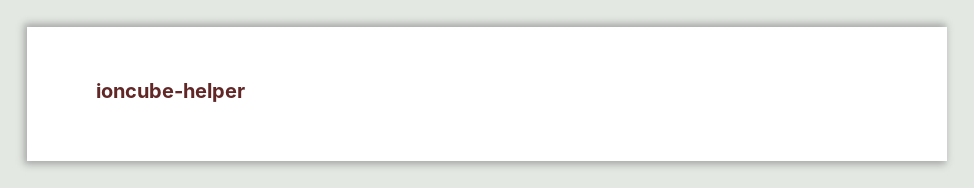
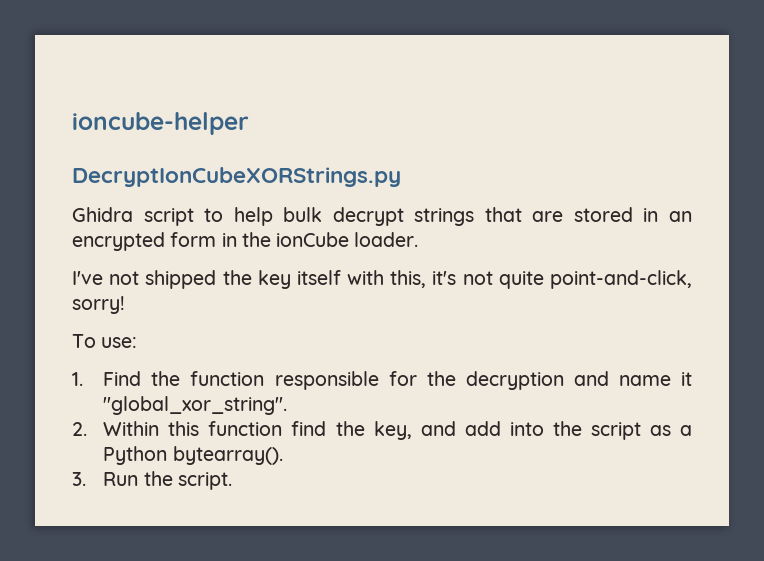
+ DecryptIonCubeXORStrings.py
+ Ghidra script to help bulk decrypt strings that are stored in an encrypted form in the ionCube loader.
+ I've not shipped the key itself with this, it's not quite point-and-click, sorry!
+ To use:
+ 1. Find the function responsible for the decryption and name it "global_xor_string".
+ 2. Within this function find the key, and add into the script as a Python bytearray().
+ 3. Run the script.

